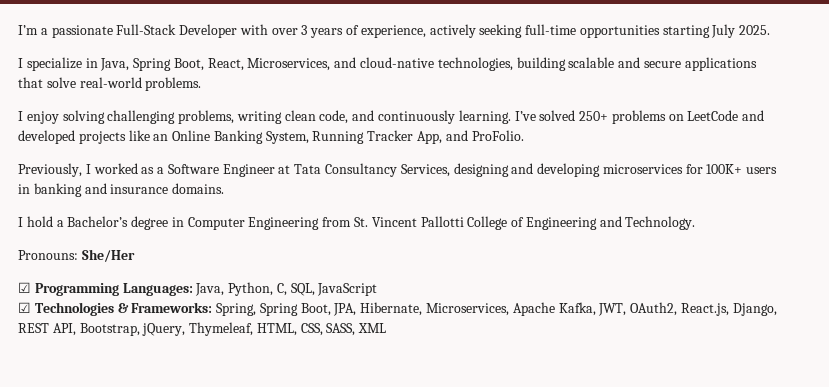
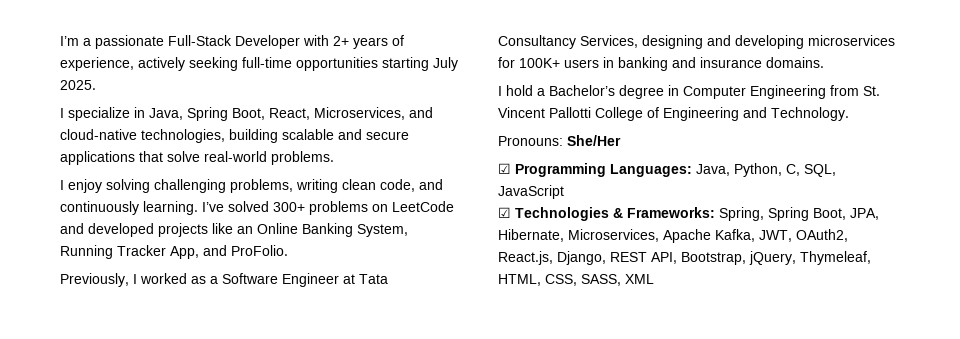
- I’m a passionate Full-Stack Developer with over 3 years of experience, actively seeking full-time opportunities starting July 2025.
+ I’m a passionate Full-Stack Developer with 2+ years of experience, actively seeking full-time opportunities starting July 2025.
- I’ve solved 250+ problems on LeetCode and developed projects like an Online Banking System, Running Tracker App, and ProFolio.
+ I’ve solved 300+ problems on LeetCode and developed projects like an Online Banking System, Running Tracker App, and ProFolio.

